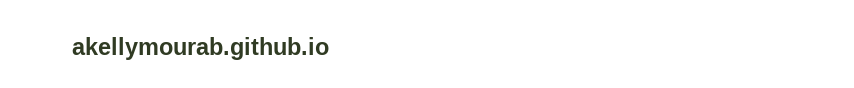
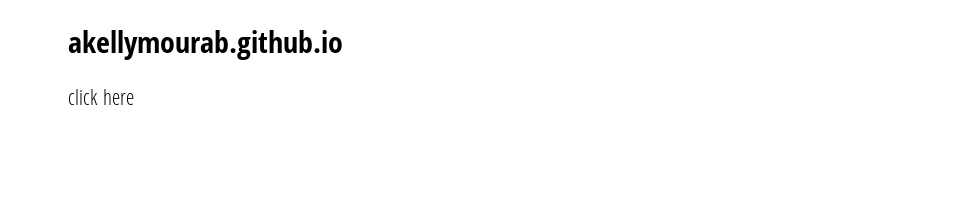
+ click here

